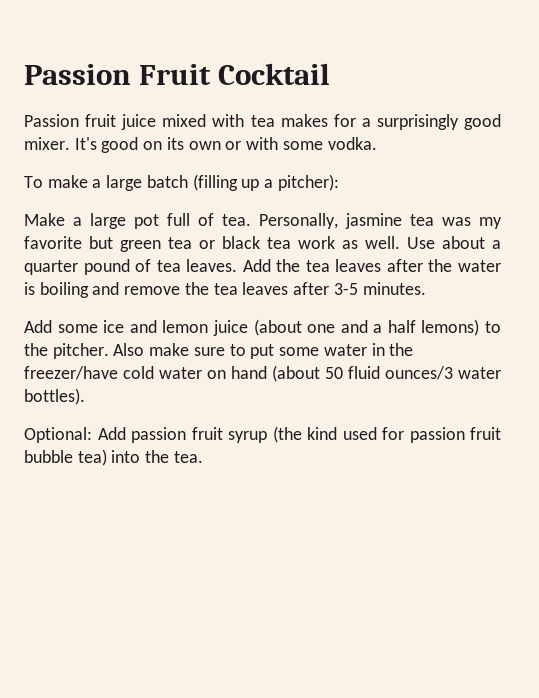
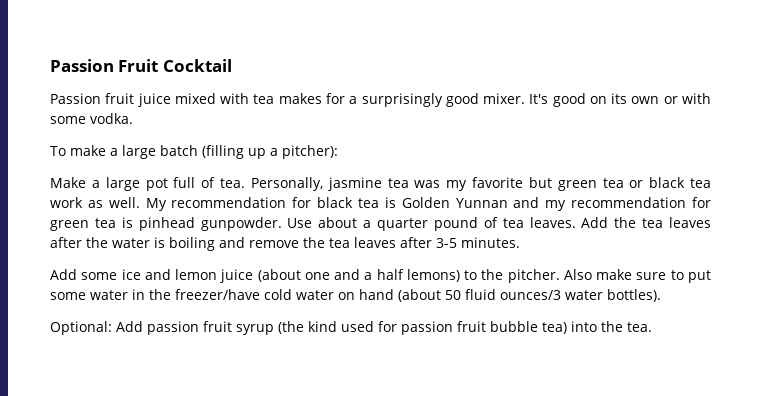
+ My recommendation for black tea is Golden Yunnan and my recommendation for green tea is pinhead gunpowder.

